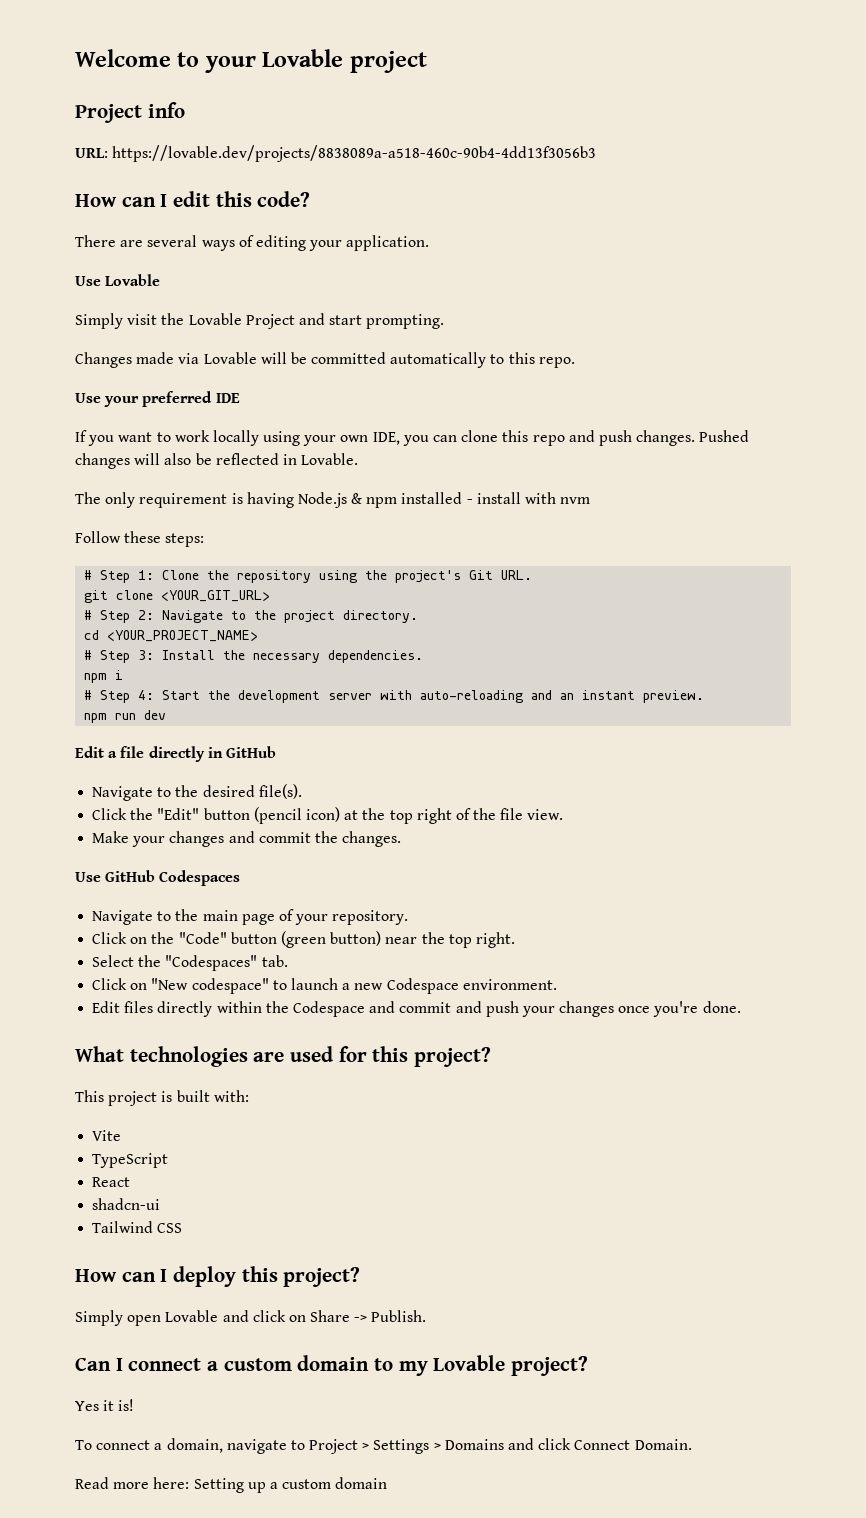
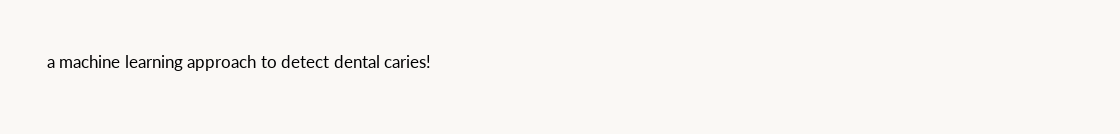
- Welcome to your Lovable project
- Project info
- URL: https://lovable.dev/projects/8838089a-a518-460c-90b4-4dd13f3056b3
- How can I edit this code?
- There are several ways of editing your application.
- Use Lovable
- Simply visit the Lovable Project and start prompting.
- Changes made via Lovable will be committed automatically to this repo.
- Use your preferred IDE
- If you want to work locally using your own IDE, you can clone this repo and push changes. Pushed changes will also be reflected in Lovable.
- The only requirement is having Node.js & npm installed - install with nvm
- Follow these steps:
- # Step 1: Clone the repository using the project's Git URL.
- git clone <YOUR_GIT_URL>
- # Step 2: Navigate to the project directory.
- cd <YOUR_PROJECT_NAME>
- # Step 3: Install the necessary dependencies.
- npm i
- # Step 4: Start the development server with auto-reloading and an instant preview.
- npm run dev
- Edit a file directly in GitHub
- Navigate to the desired file(s).
- Click the "Edit" button (pencil icon) at the top right of the file view.
- Make your changes and commit the changes.
- Use GitHub Codespaces
- Navigate to the main page of your repository.
- Click on the "Code" button (green button) near the top right.
- Select the "Codespaces" tab.
- Click on "New codespace" to launch a new Codespace environment.
- Edit files directly within the Codespace and commit and push your changes once you're done.
- What technologies are used for this project?
- This project is built with:
- Vite
- TypeScript
- React
- shadcn-ui
- Tailwind CSS
- How can I deploy this project?
- Simply open Lovable and click on Share -> Publish.
- Can I connect a custom domain to my Lovable project?
- Yes it is!
- To connect a domain, navigate to Project > Settings > Domains and click Connect Domain.
- Read more here: Setting up a custom domain
+ a machine learning approach to detect dental caries!

